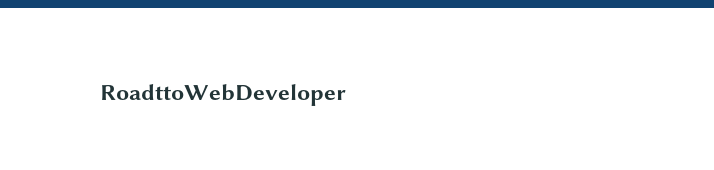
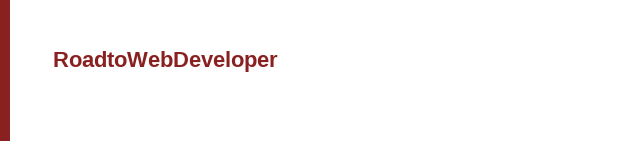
- RoadttoWebDeveloper
+ RoadtoWebDeveloper

